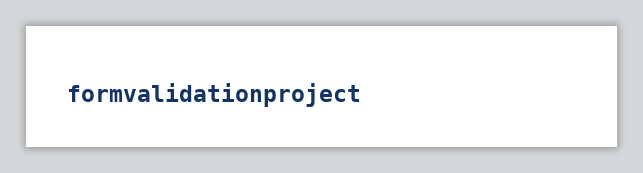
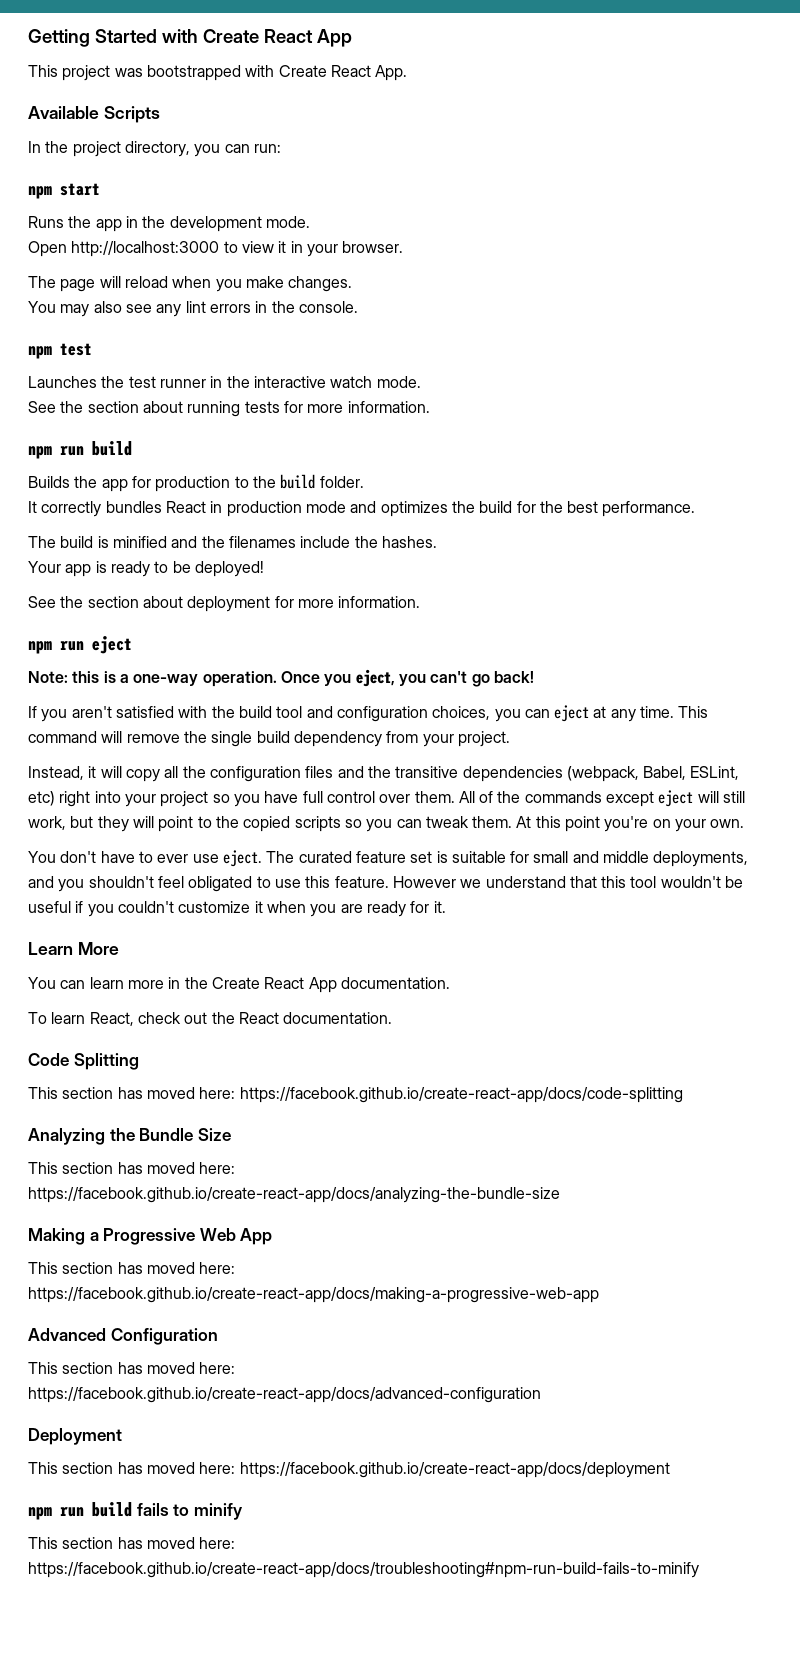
- formvalidationproject
+ Getting Started with Create React App
+ This project was bootstrapped with Create React App.
+ Available Scripts
+ In the project directory, you can run:
+ npm start
+ Runs the app in the development mode.
+ Open http://localhost:3000 to view it in your browser.
+ The page will reload when you make changes.
+ You may also see any lint errors in the console.
+ npm test
+ Launches the test runner in the interactive watch mode.
+ See the section about running tests for more information.
+ npm run build
+ Builds the app for production to the build folder.
+ It correctly bundles React in production mode and optimizes the build for the best performance.
+ The build is minified and the filenames include the hashes.
+ Your app is ready to be deployed!
+ See the section about deployment for more information.
+ npm run eject
+ Note: this is a one-way operation. Once you eject, you can't go back!
+ If you aren't satisfied with the build tool and configuration choices, you can eject at any time. This command will remove the single build dependency from your project.
+ Instead, it will copy all the configuration files and the transitive dependencies (webpack, Babel, ESLint, etc) right into your project so you have full control over them. All of the commands except eject will still work, but they will point to the copied scripts so you can tweak them. At this point you're on your own.
+ You don't have to ever use eject. The curated feature set is suitable for small and middle deployments, and you shouldn't feel obligated to use this feature. However we understand that this tool wouldn't be useful if you couldn't customize it when you are ready for it.
+ Learn More
+ You can learn more in the Create React App documentation.
+ To learn React, check out the React documentation.
+ Code Splitting
+ This section has moved here: https://facebook.github.io/create-react-app/docs/code-splitting
+ Analyzing the Bundle Size
+ This section has moved here: https://facebook.github.io/create-react-app/docs/analyzing-the-bundle-size
+ Making a Progressive Web App
+ This section has moved here: https://facebook.github.io/create-react-app/docs/making-a-progressive-web-app
+ Advanced Configuration
+ This section has moved here: https://facebook.github.io/create-react-app/docs/advanced-configuration
+ Deployment
+ This section has moved here: https://facebook.github.io/create-react-app/docs/deployment
+ npm run build fails to minify
+ This section has moved here: https://facebook.github.io/create-react-app/docs/troubleshooting#npm-run-build-fails-to-minify

